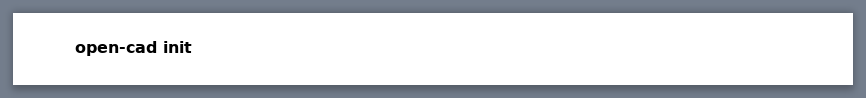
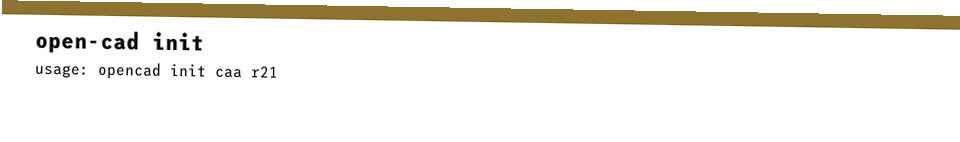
+ usage: opencad init caa r21

